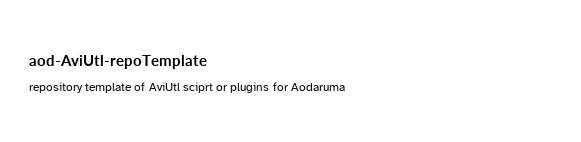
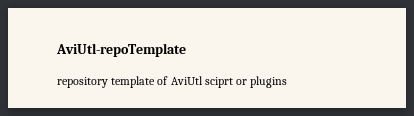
- aod-AviUtl-repoTemplate
+ AviUtl-repoTemplate
- repository template of AviUtl sciprt or plugins for Aodaruma
+ repository template of AviUtl sciprt or plugins

